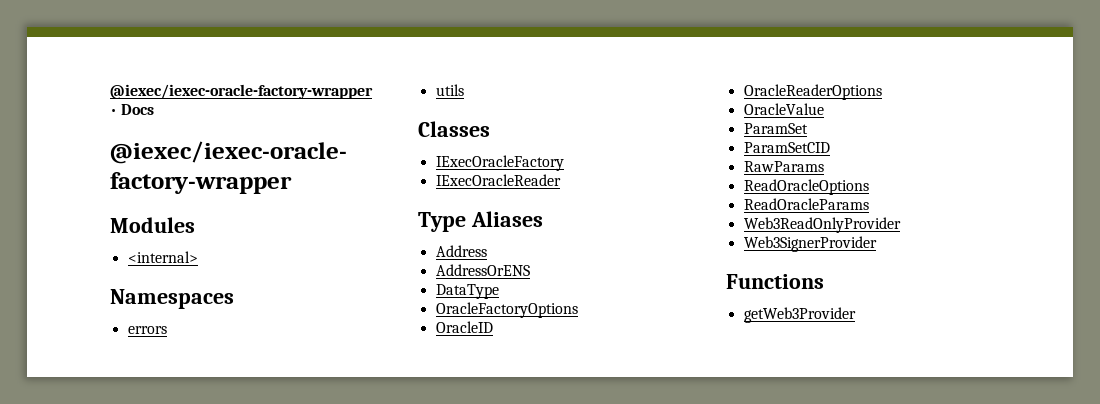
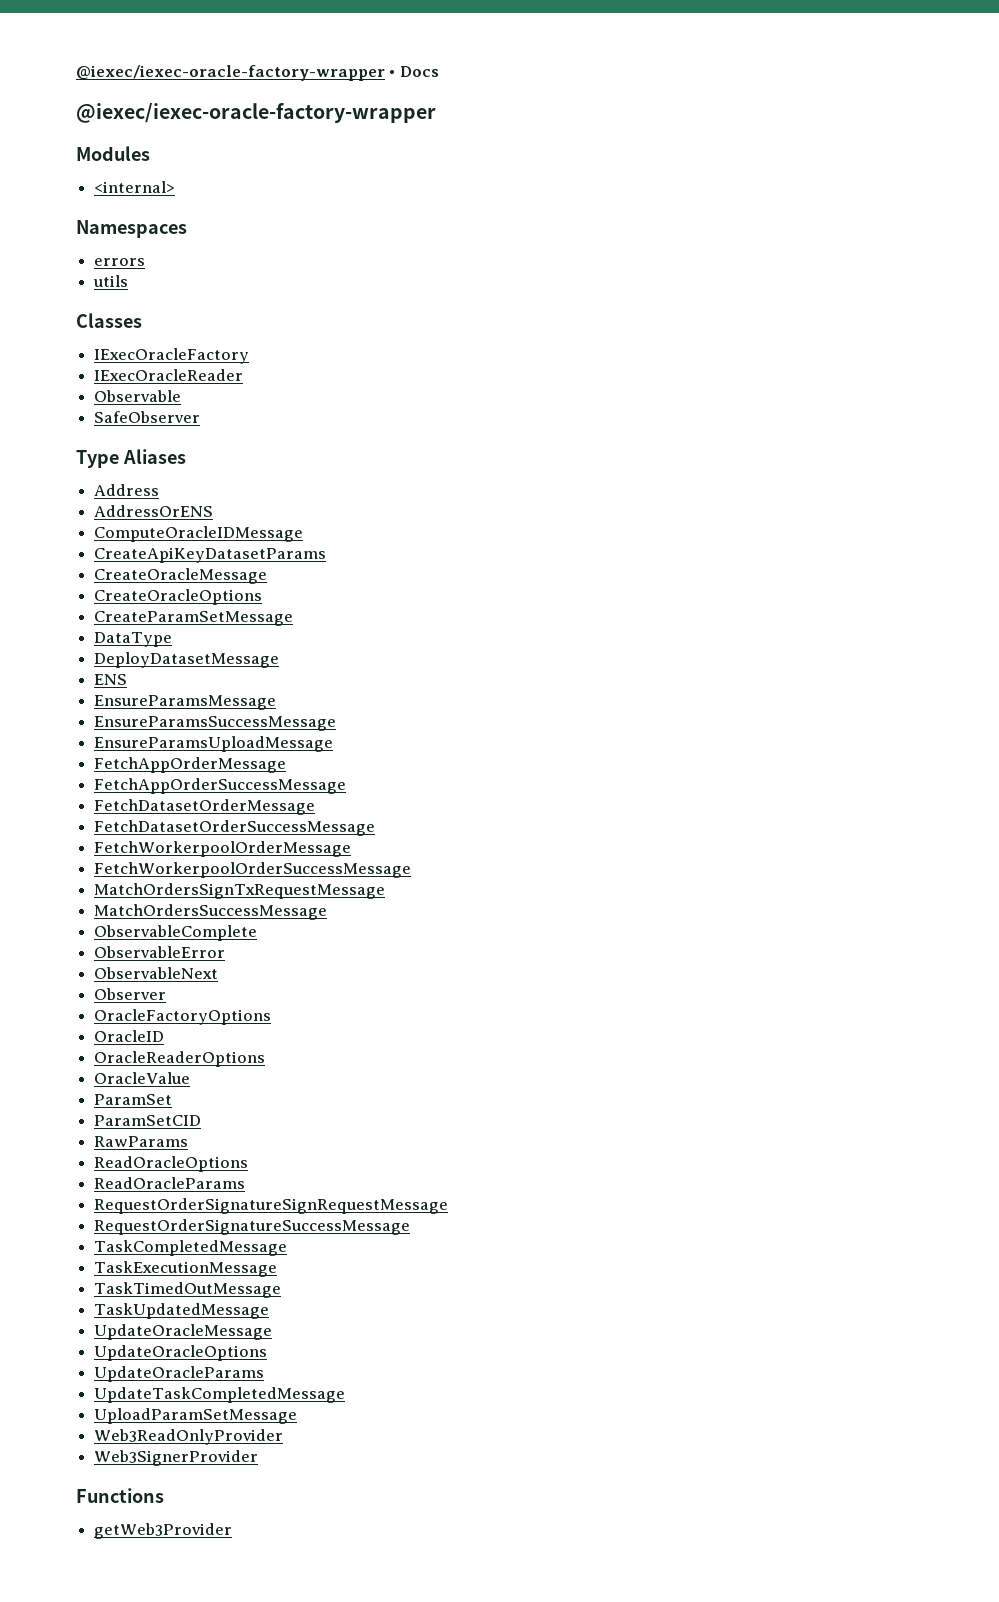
+ Observable
+ SafeObserver
+ ComputeOracleIDMessage
+ CreateApiKeyDatasetParams
+ CreateOracleMessage
+ CreateOracleOptions
+ CreateParamSetMessage
  DataType
+ DeployDatasetMessage
+ ENS
+ EnsureParamsMessage
+ EnsureParamsSuccessMessage
+ EnsureParamsUploadMessage
+ FetchAppOrderMessage
+ FetchAppOrderSuccessMessage
+ FetchDatasetOrderMessage
+ FetchDatasetOrderSuccessMessage
+ FetchWorkerpoolOrderMessage
+ FetchWorkerpoolOrderSuccessMessage
+ MatchOrdersSignTxRequestMessage
+ MatchOrdersSuccessMessage
+ ObservableComplete
+ ObservableError
+ ObservableNext
+ Observer
+ RequestOrderSignatureSignRequestMessage
+ RequestOrderSignatureSuccessMessage
+ TaskCompletedMessage
+ TaskExecutionMessage
+ TaskTimedOutMessage
+ TaskUpdatedMessage
+ UpdateOracleMessage
+ UpdateOracleOptions
+ UpdateOracleParams
+ UpdateTaskCompletedMessage
+ UploadParamSetMessage

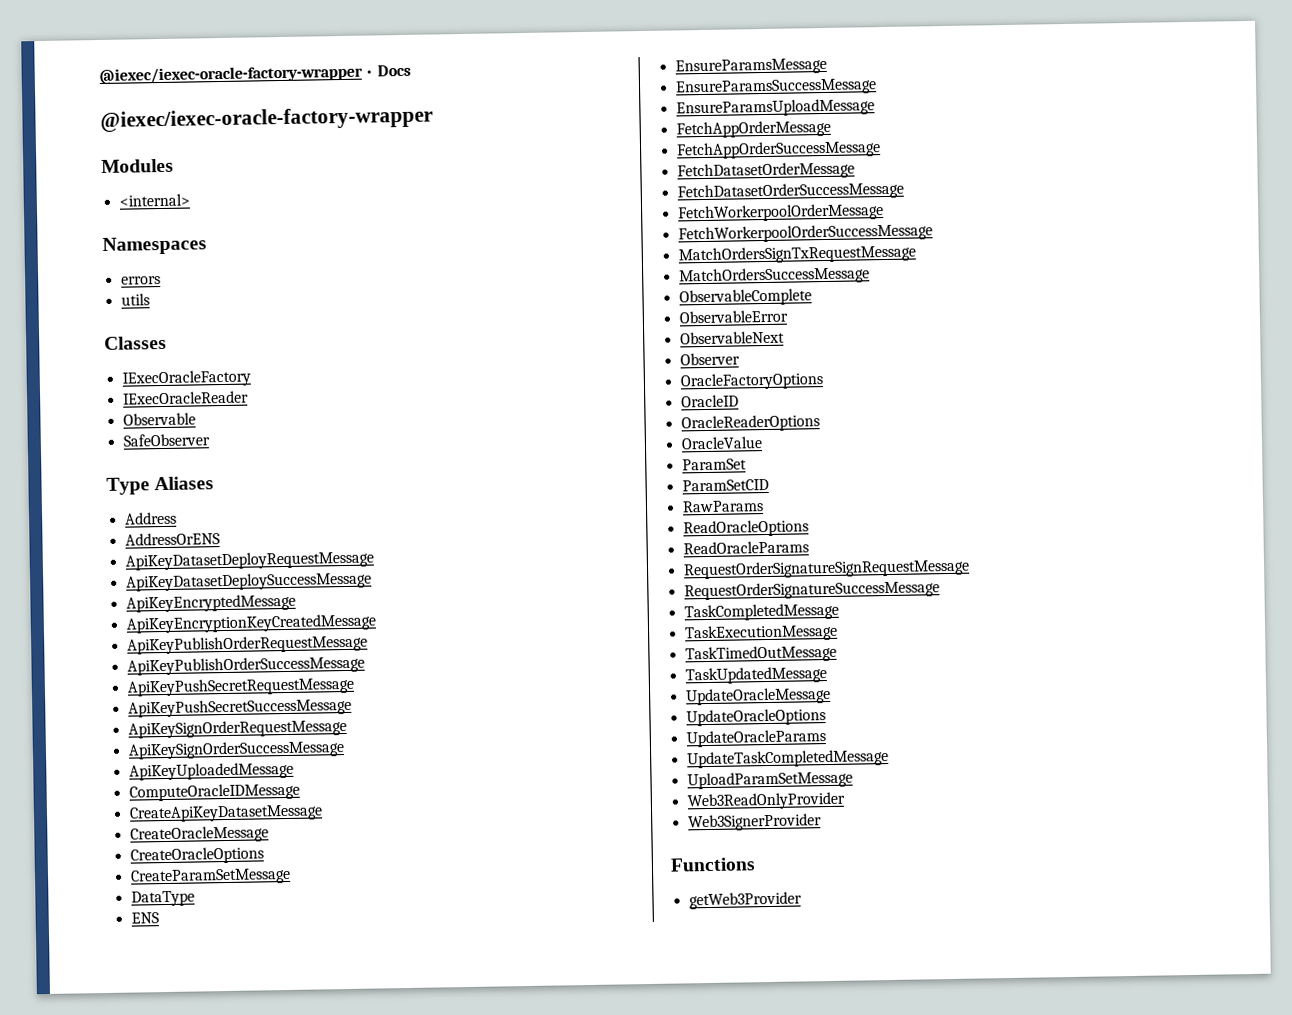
+ ApiKeyDatasetDeployRequestMessage
+ ApiKeyDatasetDeploySuccessMessage
+ ApiKeyEncryptedMessage
+ ApiKeyEncryptionKeyCreatedMessage
+ ApiKeyPublishOrderRequestMessage
+ ApiKeyPublishOrderSuccessMessage
+ ApiKeyPushSecretRequestMessage
+ ApiKeyPushSecretSuccessMessage
+ ApiKeySignOrderRequestMessage
+ ApiKeySignOrderSuccessMessage
+ ApiKeyUploadedMessage
- CreateApiKeyDatasetParams
+ CreateApiKeyDatasetMessage
- DeployDatasetMessage

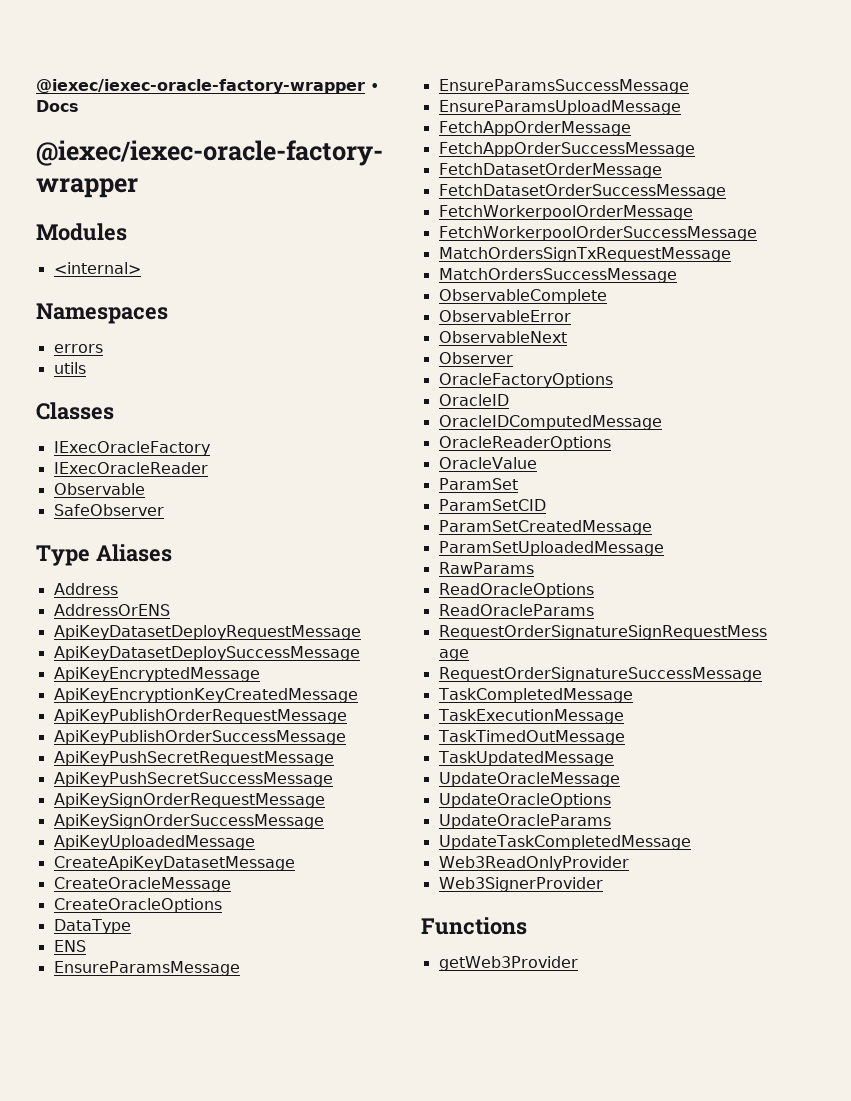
- ComputeOracleIDMessage
- CreateParamSetMessage
+ OracleIDComputedMessage
+ ParamSetCreatedMessage
+ ParamSetUploadedMessage
- UploadParamSetMessage

